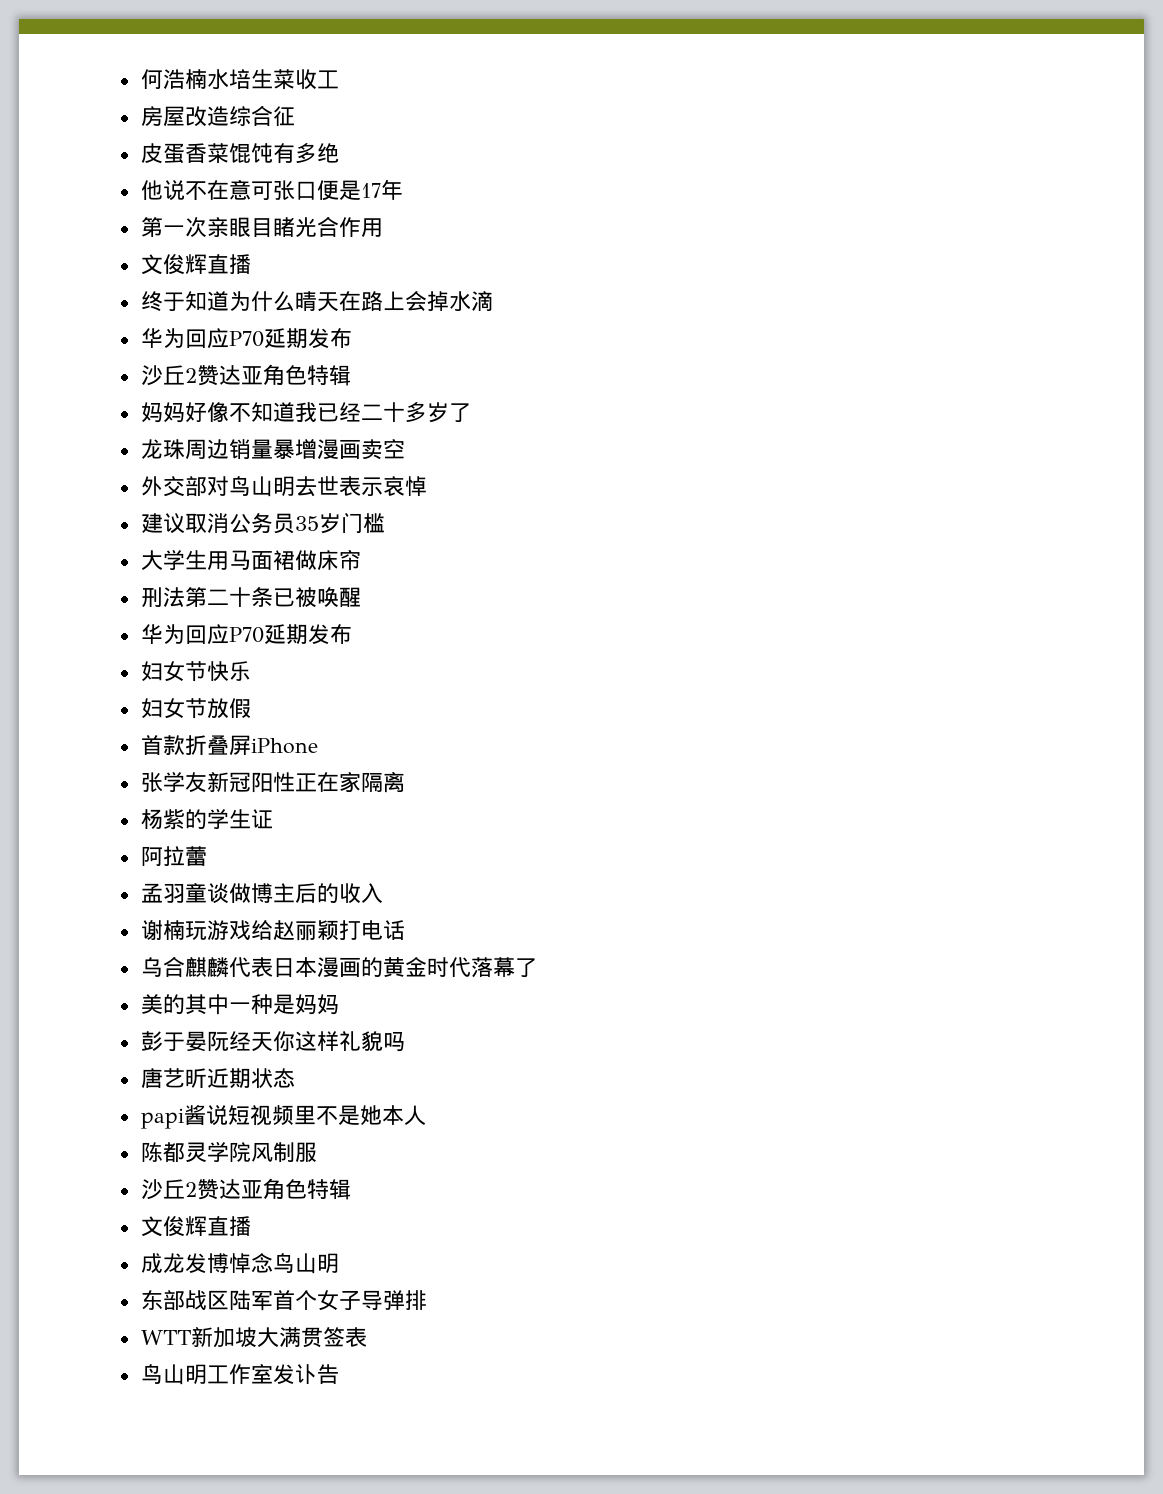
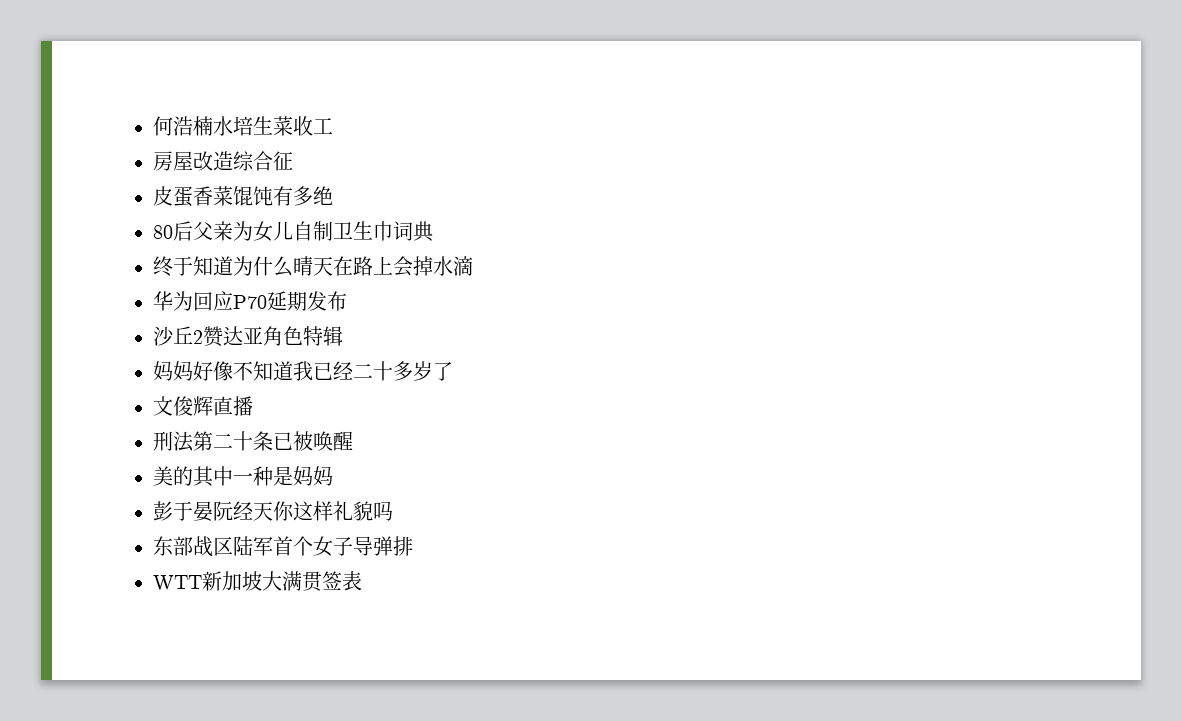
- 他说不在意可张口便是17年
- 第一次亲眼目睹光合作用
- 文俊辉直播
+ 80后父亲为女儿自制卫生巾词典
- 龙珠周边销量暴增漫画卖空
- 外交部对鸟山明去世表示哀悼
- 建议取消公务员35岁门槛
- 大学生用马面裙做床帘
+ 文俊辉直播
  刑法第二十条已被唤醒
- 华为回应P70延期发布
- 妇女节快乐
- 妇女节放假
- 首款折叠屏iPhone
- 张学友新冠阳性正在家隔离
- 杨紫的学生证
- 阿拉蕾
- 孟羽童谈做博主后的收入
- 谢楠玩游戏给赵丽颖打电话
- 乌合麒麟代表日本漫画的黄金时代落幕了
- 唐艺昕近期状态
- papi酱说短视频里不是她本人
- 陈都灵学院风制服
- 沙丘2赞达亚角色特辑
- 文俊辉直播
- 成龙发博悼念鸟山明
- 鸟山明工作室发讣告

